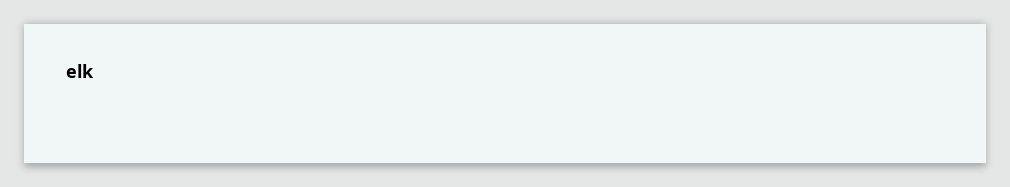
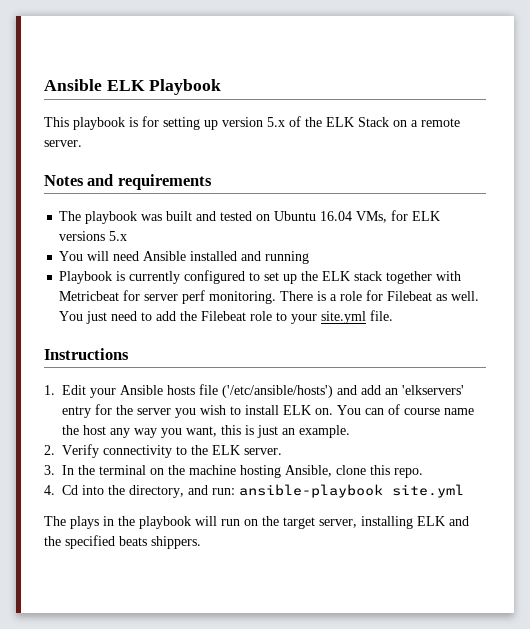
- elk
+ Ansible ELK Playbook
+ This playbook is for setting up version 5.x of the ELK Stack on a remote server.
+ Notes and requirements
+ The playbook was built and tested on Ubuntu 16.04 VMs, for ELK versions 5.x
+ You will need Ansible installed and running
+ Playbook is currently configured to set up the ELK stack together with Metricbeat for server perf monitoring. There is a role for Filebeat as well. You just need to add the Filebeat role to your site.yml file.
+ Instructions
+ 1. Edit your Ansible hosts file ('/etc/ansible/hosts') and add an 'elkservers' entry for the server you wish to install ELK on. You can of course name the host any way you want, this is just an example.
+ 2. Verify connectivity to the ELK server.
+ 3. In the terminal on the machine hosting Ansible, clone this repo.
+ 4. Cd into the directory, and run: ansible-playbook site.yml
+ The plays in the playbook will run on the target server, installing ELK and the specified beats shippers.

